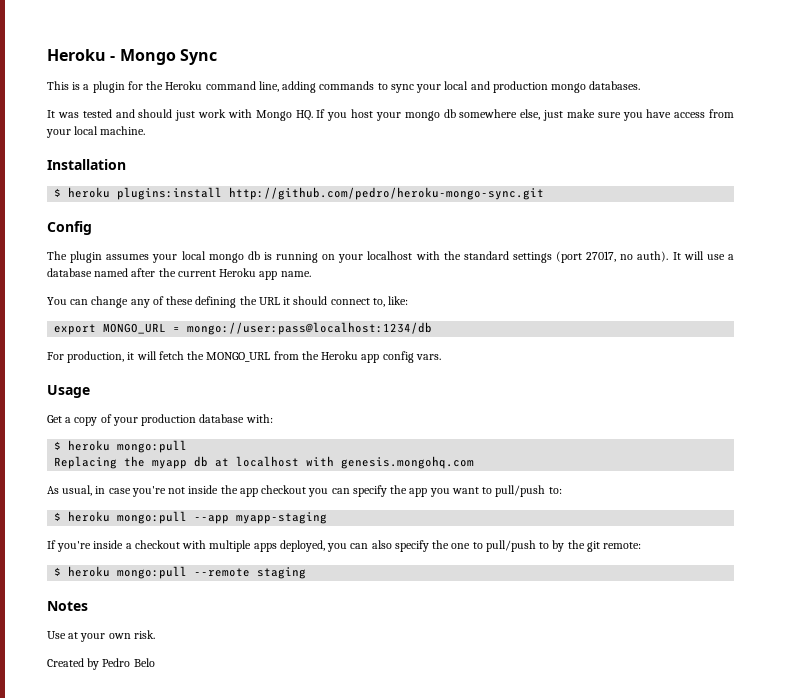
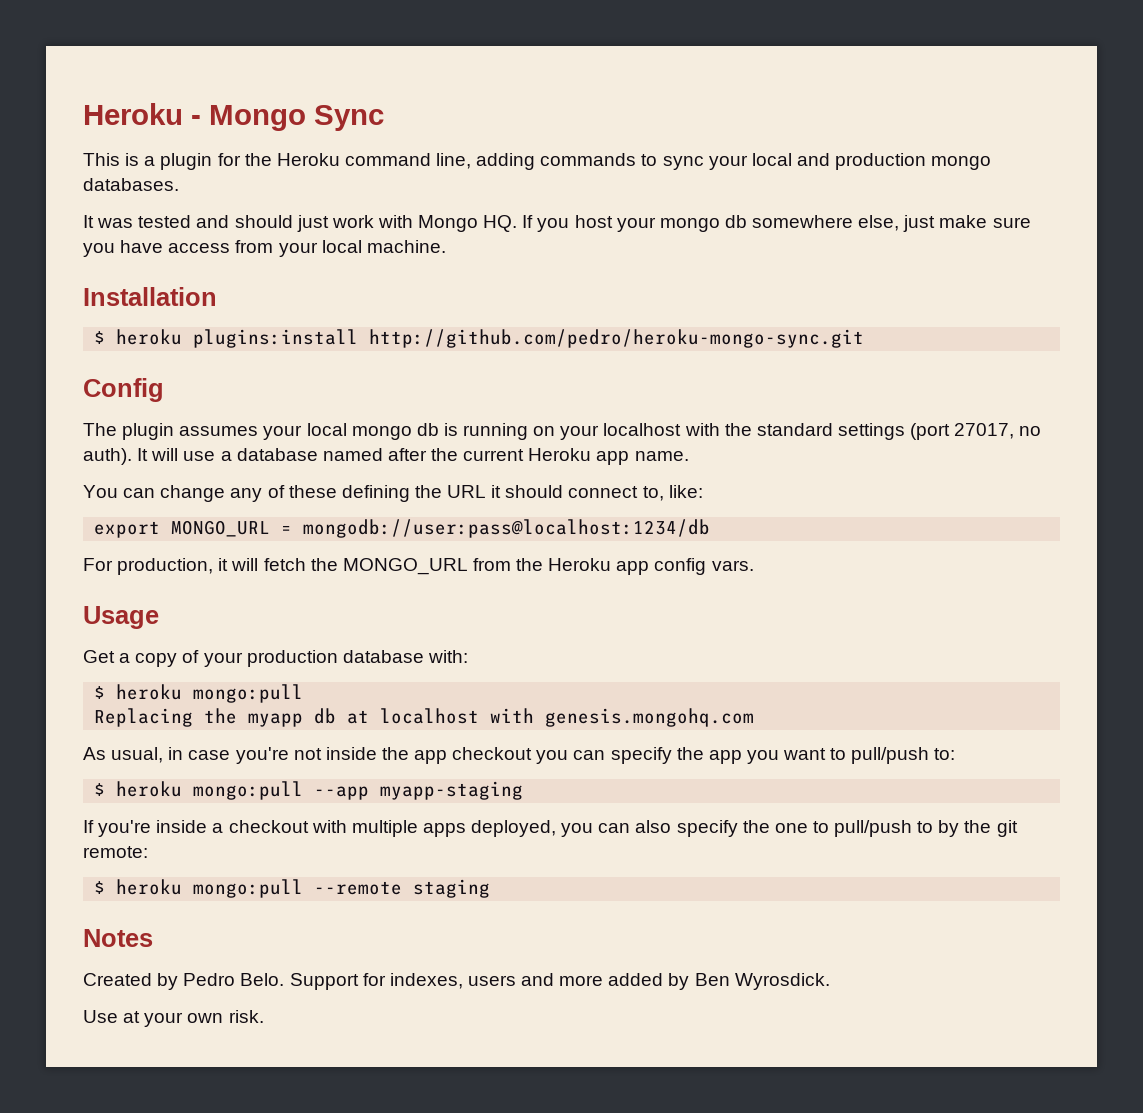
- export MONGO_URL = mongo://user:pass@localhost:1234/db
+ export MONGO_URL = mongodb://user:pass@localhost:1234/db
+ Created by Pedro Belo. Support for indexes, users and more added by Ben Wyrosdick.
- Created by Pedro Belo

